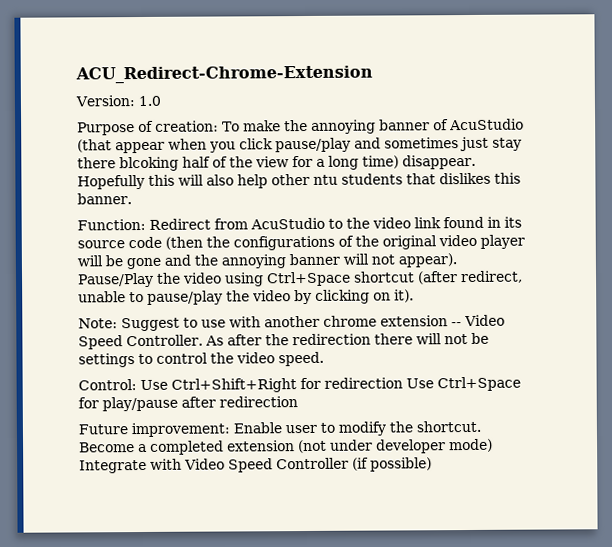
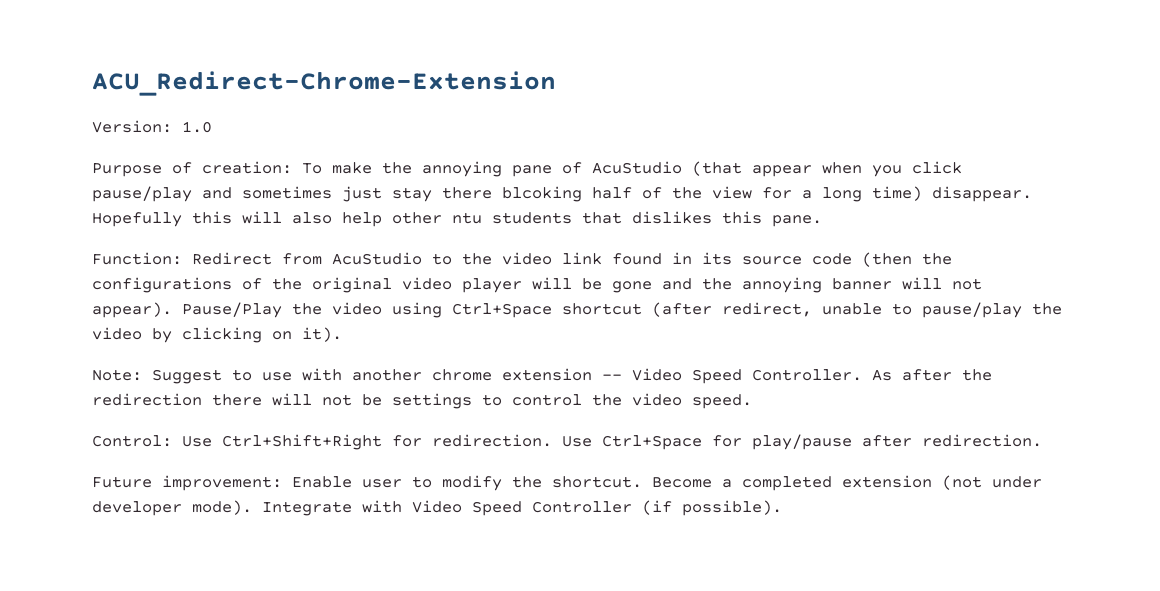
- Purpose of creation: To make the annoying banner of AcuStudio (that appear when you click pause/play and sometimes just stay there blcoking half of the view for a long time) disappear.
+ Purpose of creation: To make the annoying pane of AcuStudio (that appear when you click pause/play and sometimes just stay there blcoking half of the view for a long time) disappear.
- Hopefully this will also help other ntu students that dislikes this banner.
+ Hopefully this will also help other ntu students that dislikes this pane.
- Control: Use Ctrl+Shift+Right for redirection Use Ctrl+Space for play/pause after redirection
+ Control: Use Ctrl+Shift+Right for redirection. Use Ctrl+Space for play/pause after redirection.
- Become a completed extension (not under developer mode) Integrate with Video Speed Controller (if possible)
+ Become a completed extension (not under developer mode). Integrate with Video Speed Controller (if possible).

